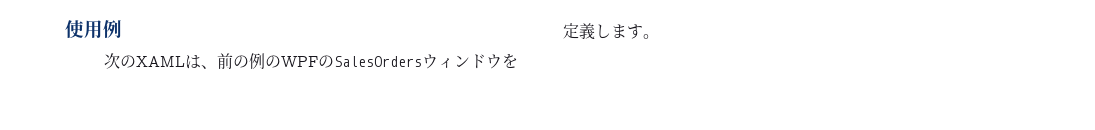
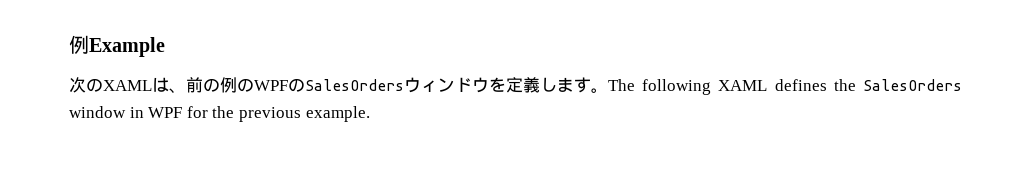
- 使用例
+ 例Example
+ The following XAML defines the SalesOrders window in WPF for the previous example.

